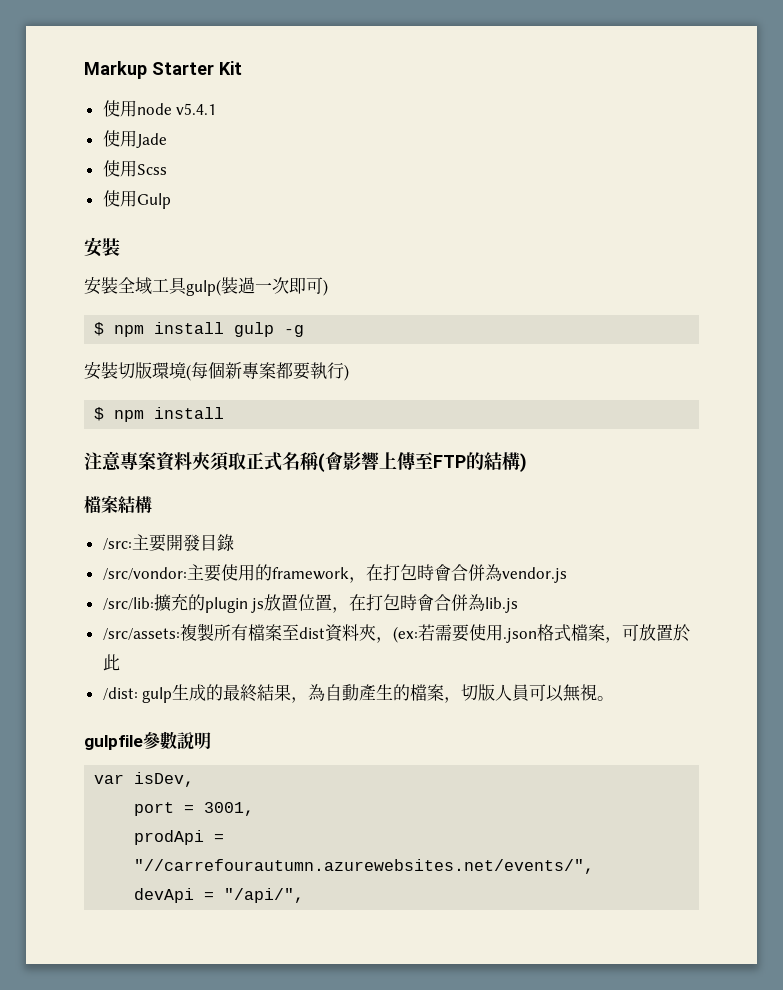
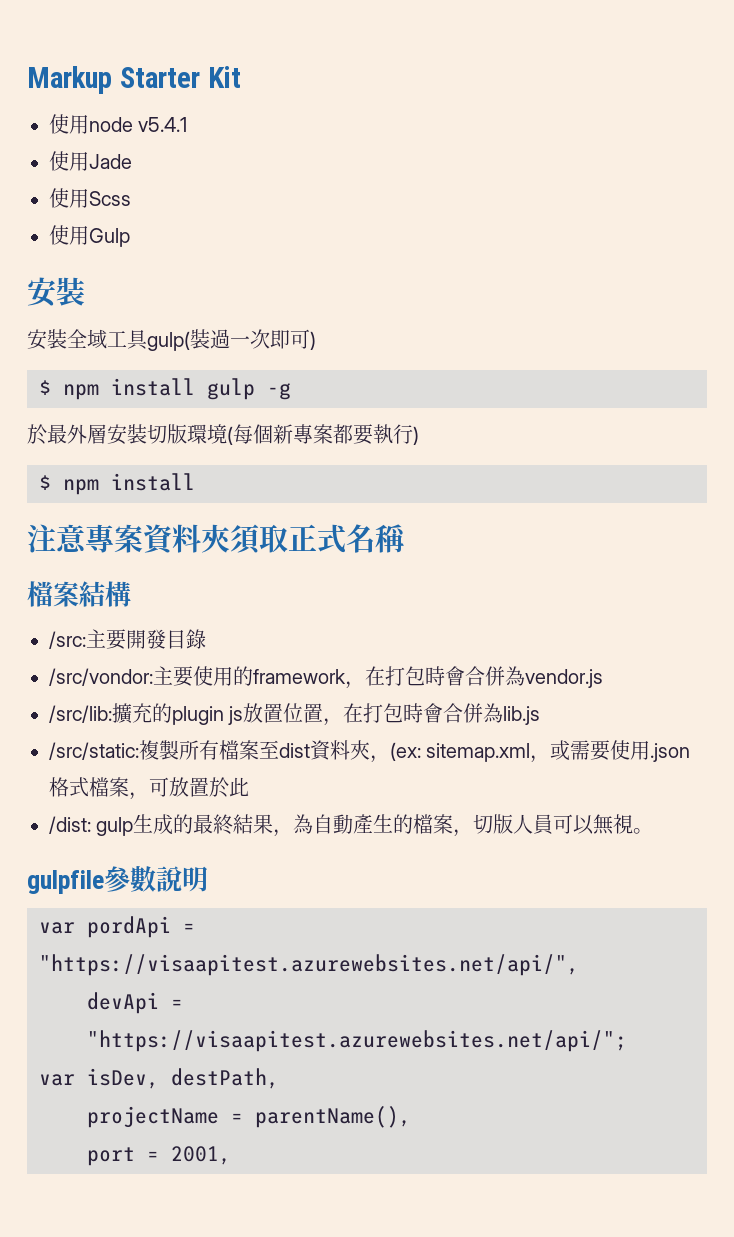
- 安裝切版環境(每個新專案都要執行)
+ 於最外層安裝切版環境(每個新專案都要執行)
- 注意專案資料夾須取正式名稱(會影響上傳至FTP的結構)
+ 注意專案資料夾須取正式名稱
- /src/assets:複製所有檔案至dist資料夾，(ex:若需要使用.json格式檔案，可放置於此
+ /src/static:複製所有檔案至dist資料夾，(ex: sitemap.xml，或需要使用.json格式檔案，可放置於此
- var isDev,
- port = 3001,
- prodApi = "//carrefourautumn.azurewebsites.net/events/",
- devApi = "/api/",
+ var pordApi = "https://visaapitest.azurewebsites.net/api/",
+ devApi = "https://visaapitest.azurewebsites.net/api/";
+ var isDev, destPath,
+ projectName = parentName(),
+ port = 2001,

